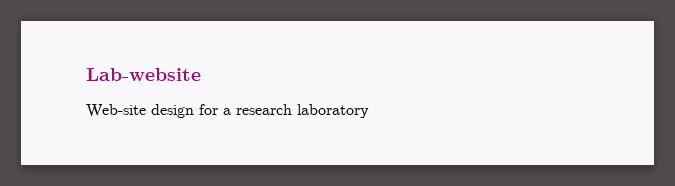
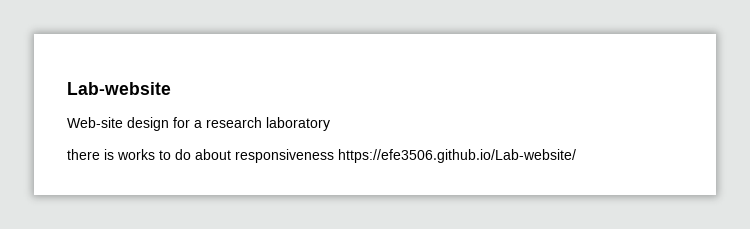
+ there is works to do about responsiveness https://efe3506.github.io/Lab-website/

